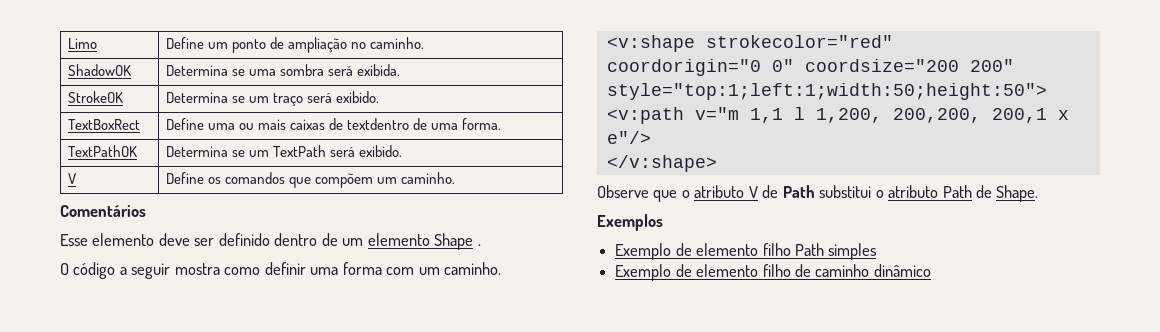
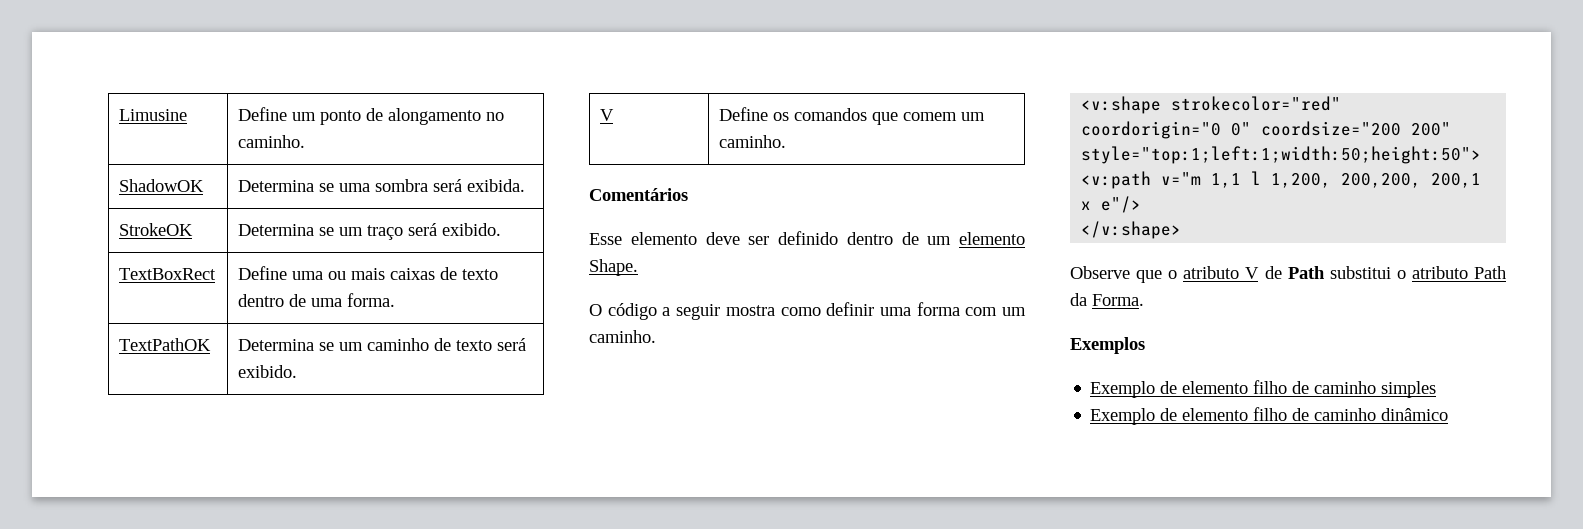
- Limo | Define um ponto de ampliação no caminho.
+ Limusine | Define um ponto de alongamento no caminho.
- TextBoxRect | Define uma ou mais caixas de textdentro de uma forma.
+ TextBoxRect | Define uma ou mais caixas de texto dentro de uma forma.
- TextPathOK | Determina se um TextPath será exibido.
+ TextPathOK | Determina se um caminho de texto será exibido.
- V | Define os comandos que compõem um caminho.
+ V | Define os comandos que comem um caminho.
- Esse elemento deve ser definido dentro de um elemento Shape .
+ Esse elemento deve ser definido dentro de um elemento Shape.
- Observe que o atributo V de Path substitui o atributo Path de Shape.
+ Observe que o atributo V de Path substitui o atributo Path da Forma.
- Exemplo de elemento filho Path simples
+ Exemplo de elemento filho de caminho simples

